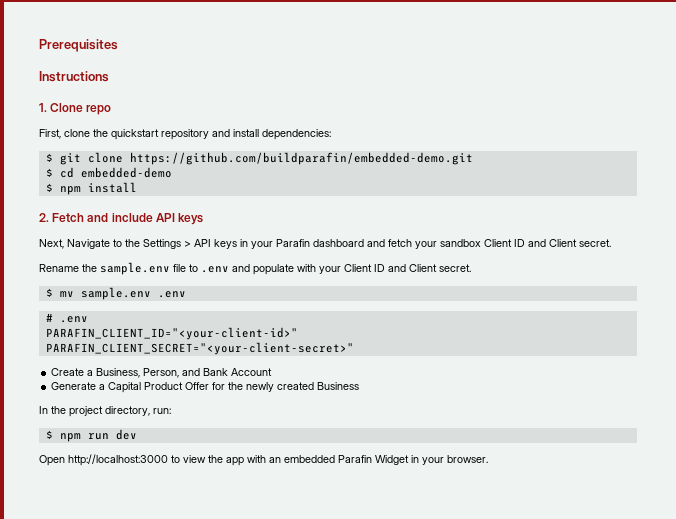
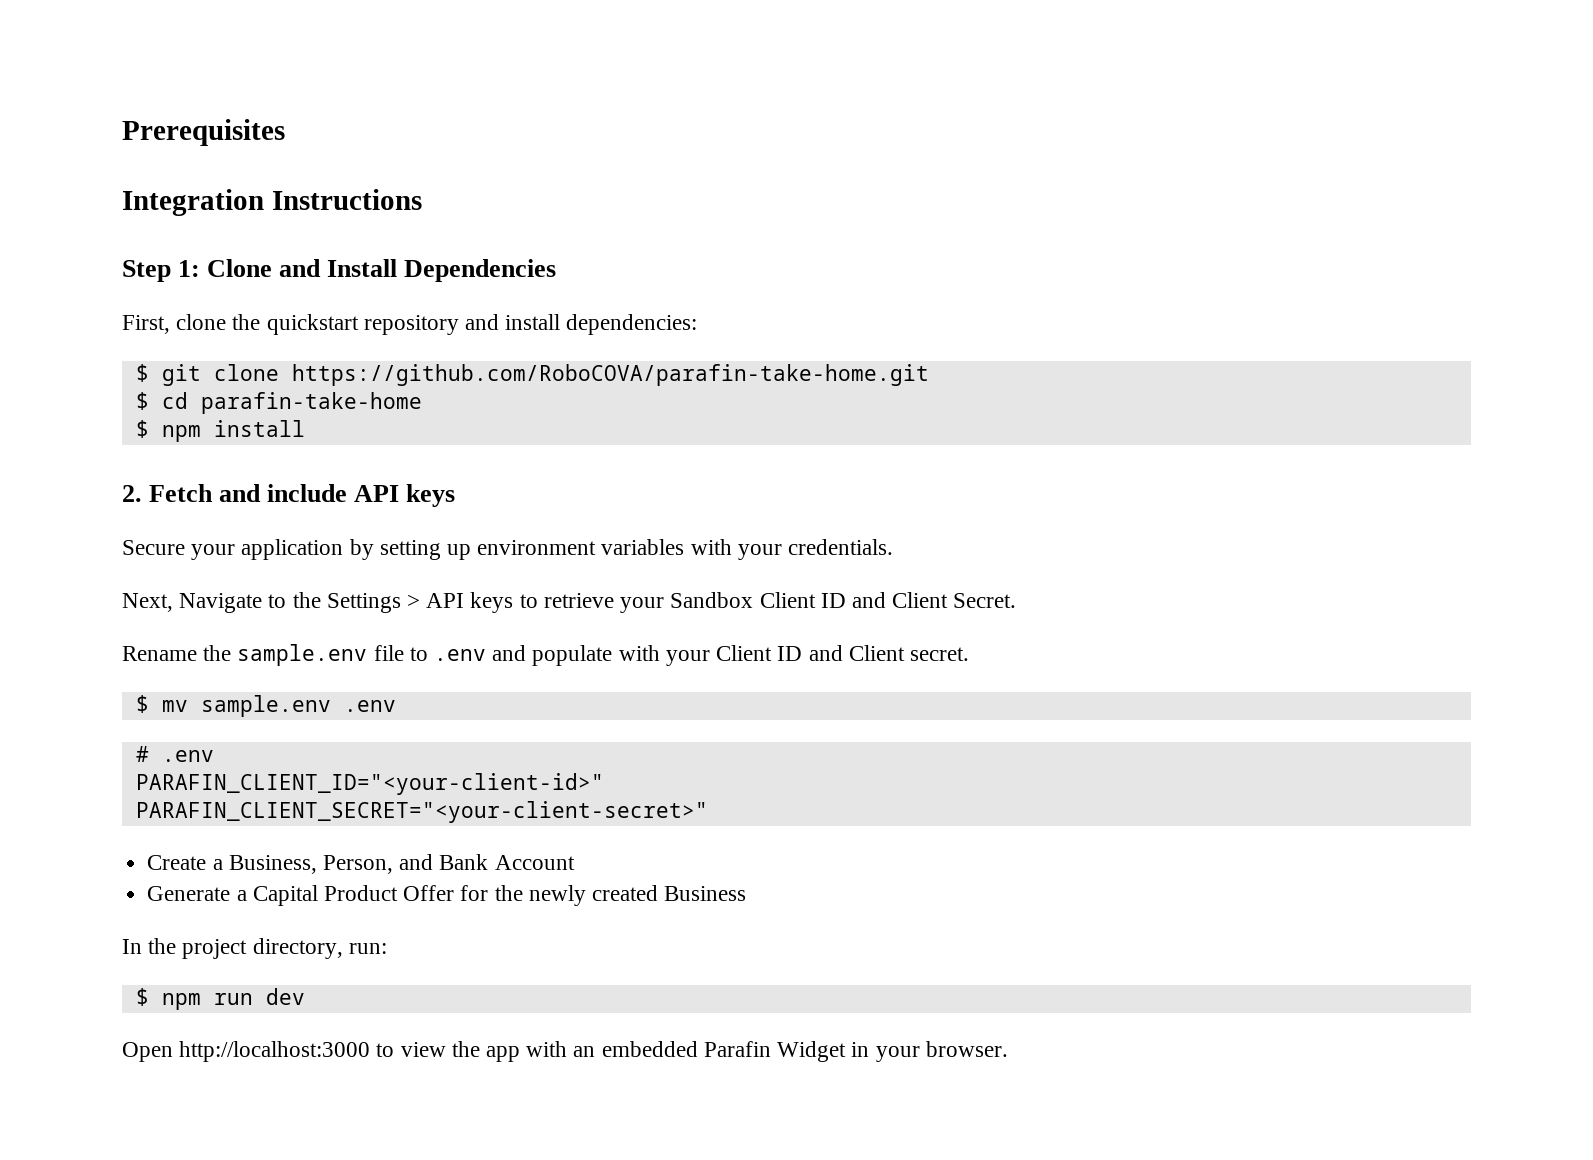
- Instructions
+ Integration Instructions
- 1. Clone repo
+ Step 1: Clone and Install Dependencies
- $ git clone https://github.com/buildparafin/embedded-demo.git
+ $ git clone https://github.com/RoboCOVA/parafin-take-home.git
- $ cd embedded-demo
+ $ cd parafin-take-home
+ Secure your application by setting up environment variables with your credentials.
- Next, Navigate to the Settings > API keys in your Parafin dashboard and fetch your sandbox Client ID and Client secret.
+ Next, Navigate to the Settings > API keys to retrieve your Sandbox Client ID and Client Secret.

